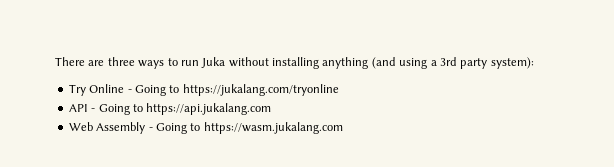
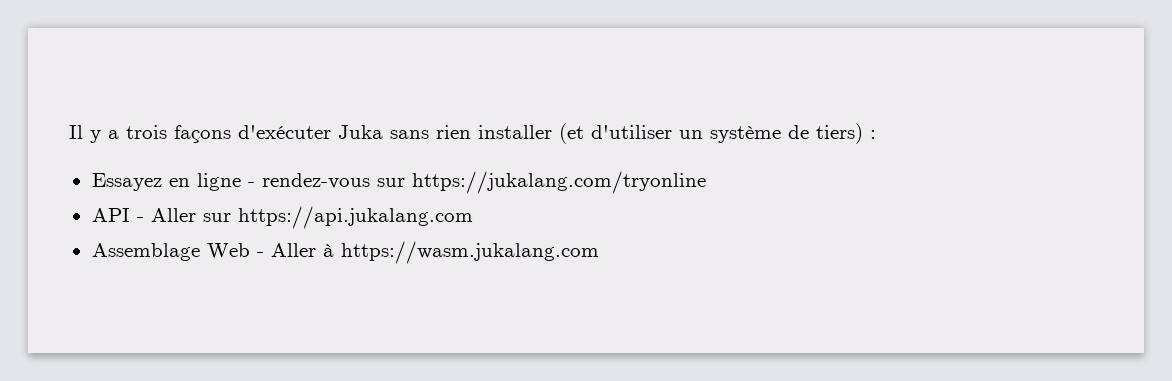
- There are three ways to run Juka without installing anything (and using a 3rd party system):
- Try Online - Going to https://jukalang.com/tryonline
+ Il y a trois façons d'exécuter Juka sans rien installer (et d'utiliser un système de tiers) :
+ Essayez en ligne - rendez-vous sur https://jukalang.com/tryonline
- API - Going to https://api.jukalang.com
+ API - Aller sur https://api.jukalang.com
- Web Assembly - Going to https://wasm.jukalang.com
+ Assemblage Web - Aller à https://wasm.jukalang.com

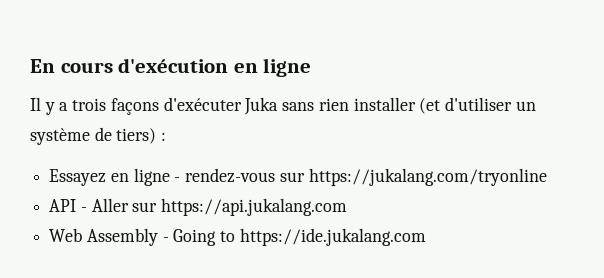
+ En cours d'exécution en ligne
- Assemblage Web - Aller à https://wasm.jukalang.com
+ Web Assembly - Going to https://ide.jukalang.com

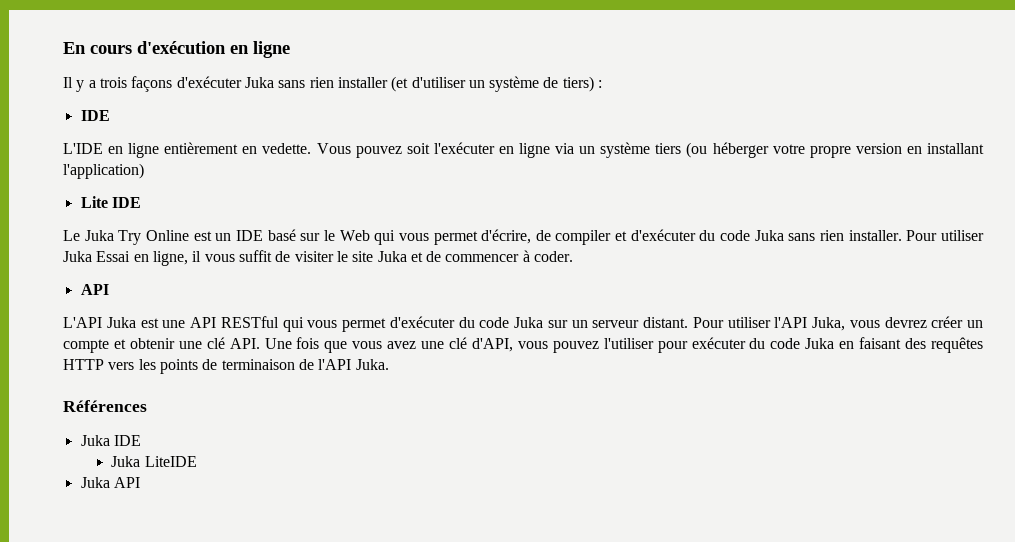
  Il y a trois façons d'exécuter Juka sans rien installer (et d'utiliser un système de tiers) :
- Essayez en ligne - rendez-vous sur https://jukalang.com/tryonline
- API - Aller sur https://api.jukalang.com
- Web Assembly - Going to https://ide.jukalang.com
+ IDE
+ L'IDE en ligne entièrement en vedette. Vous pouvez soit l'exécuter en ligne via un système tiers (ou héberger votre propre version en installant l'application)
+ Lite IDE
+ Le Juka Try Online est un IDE basé sur le Web qui vous permet d'écrire, de compiler et d'exécuter du code Juka sans rien installer. Pour utiliser Juka Essai en ligne, il vous suffit de visiter le site Juka et de commencer à coder.
+ API
+ L'API Juka est une API RESTful qui vous permet d'exécuter du code Juka sur un serveur distant. Pour utiliser l'API Juka, vous devrez créer un compte et obtenir une clé API. Une fois que vous avez une clé d'API, vous pouvez l'utiliser pour exécuter du code Juka en faisant des requêtes HTTP vers les points de terminaison de l'API Juka.
+ Références
+ Juka IDE
+ Juka LiteIDE
+ Juka API

